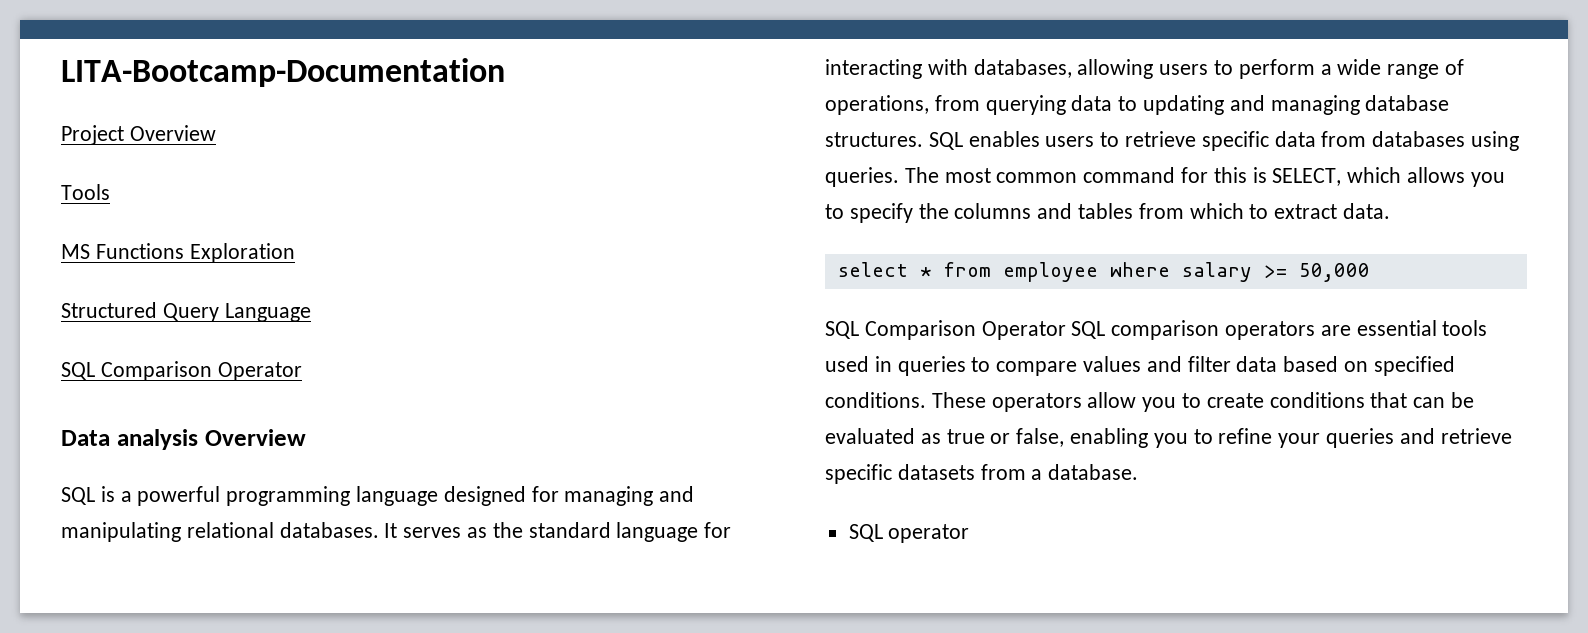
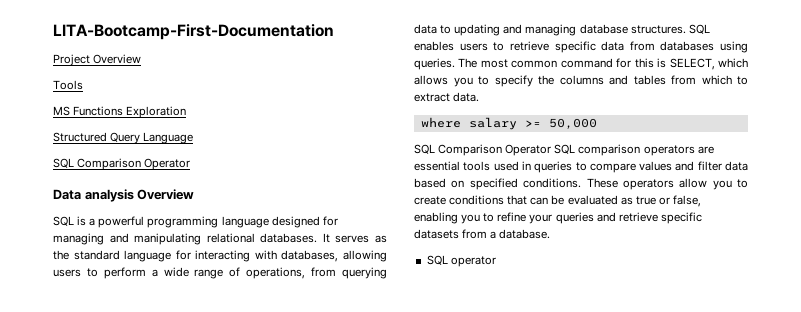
- LITA-Bootcamp-Documentation
+ LITA-Bootcamp-First-Documentation
- select * from employee where salary >= 50,000
+ where salary >= 50,000

